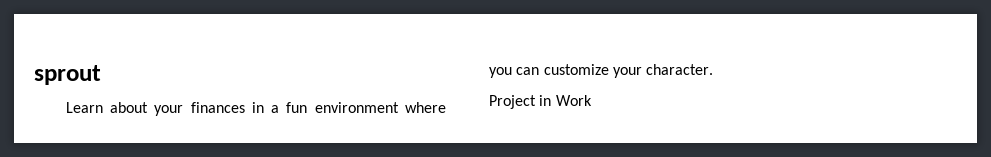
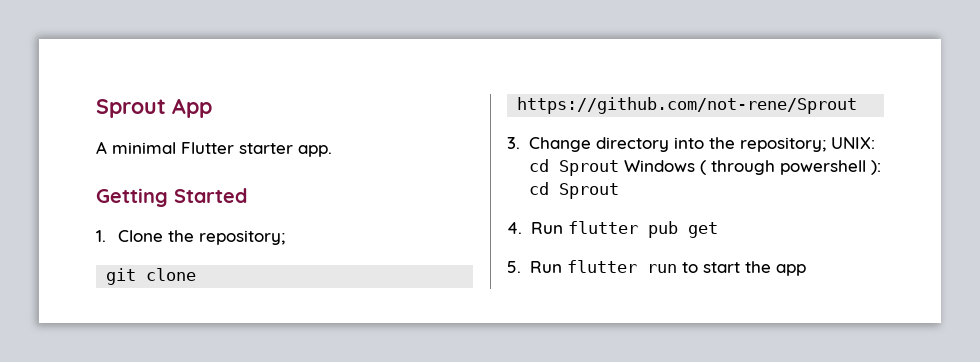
- sprout
- Learn about your finances in a fun environment where you can customize your character.
- Project in Work
+ Sprout App
+ A minimal Flutter starter app.
+ Getting Started
+ 1. Clone the repository;
+ git clone https://github.com/not-rene/Sprout
+ 3. Change directory into the repository; UNIX: cd Sprout Windows ( through powershell ): cd Sprout
+ 4. Run flutter pub get
+ 5. Run flutter run to start the app

